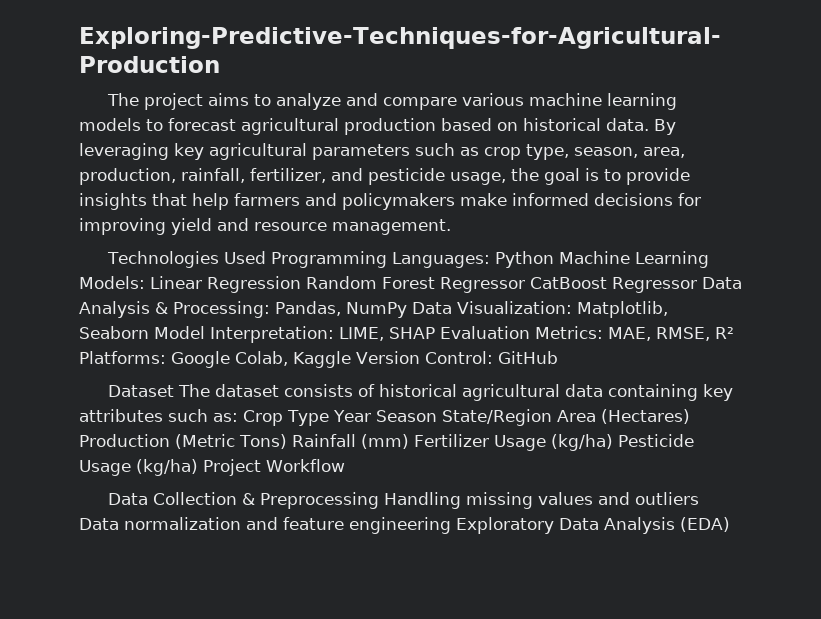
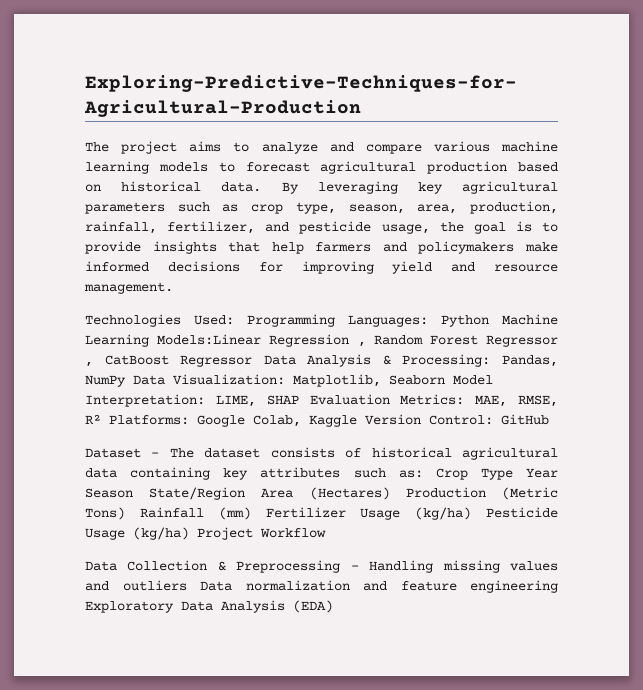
- Technologies Used Programming Languages: Python Machine Learning Models: Linear Regression Random Forest Regressor CatBoost Regressor Data Analysis & Processing: Pandas, NumPy Data Visualization: Matplotlib, Seaborn Model Interpretation: LIME, SHAP Evaluation Metrics: MAE, RMSE, R² Platforms: Google Colab, Kaggle Version Control: GitHub
+ Technologies Used: Programming Languages: Python Machine Learning Models:Linear Regression , Random Forest Regressor , CatBoost Regressor Data Analysis & Processing: Pandas, NumPy Data Visualization: Matplotlib, Seaborn Model Interpretation: LIME, SHAP Evaluation Metrics: MAE, RMSE, R² Platforms: Google Colab, Kaggle Version Control: GitHub
- Dataset The dataset consists of historical agricultural data containing key attributes such as: Crop Type Year Season State/Region Area (Hectares) Production (Metric Tons) Rainfall (mm) Fertilizer Usage (kg/ha) Pesticide Usage (kg/ha) Project Workflow
+ Dataset - The dataset consists of historical agricultural data containing key attributes such as: Crop Type Year Season State/Region Area (Hectares) Production (Metric Tons) Rainfall (mm) Fertilizer Usage (kg/ha) Pesticide Usage (kg/ha) Project Workflow
- Data Collection & Preprocessing Handling missing values and outliers Data normalization and feature engineering Exploratory Data Analysis (EDA)
+ Data Collection & Preprocessing - Handling missing values and outliers Data normalization and feature engineering Exploratory Data Analysis (EDA)

